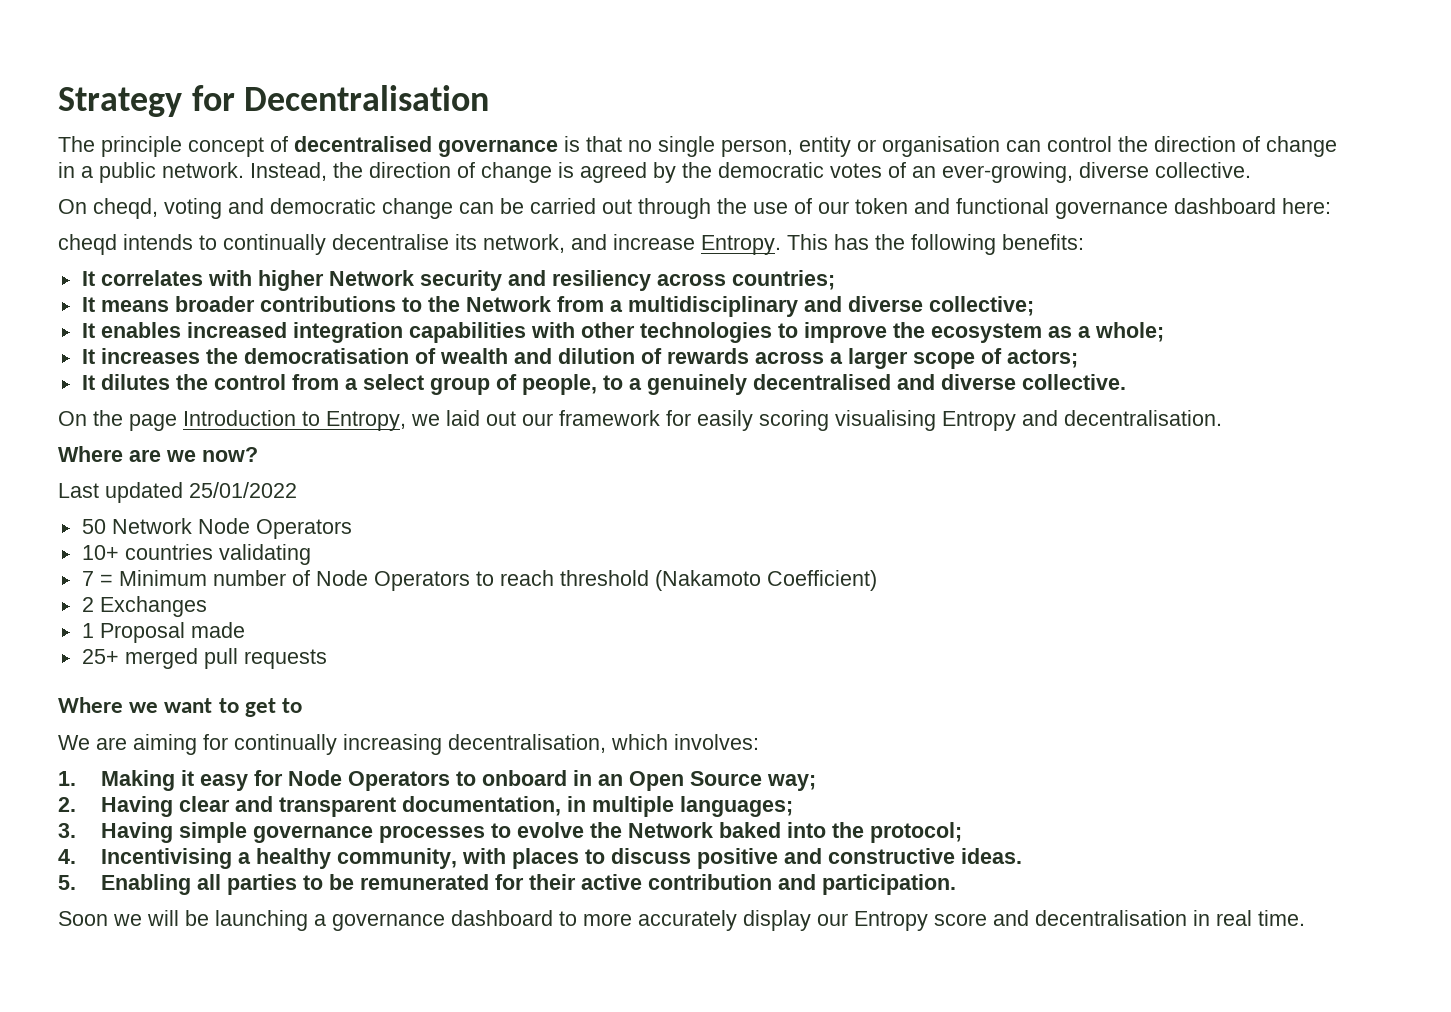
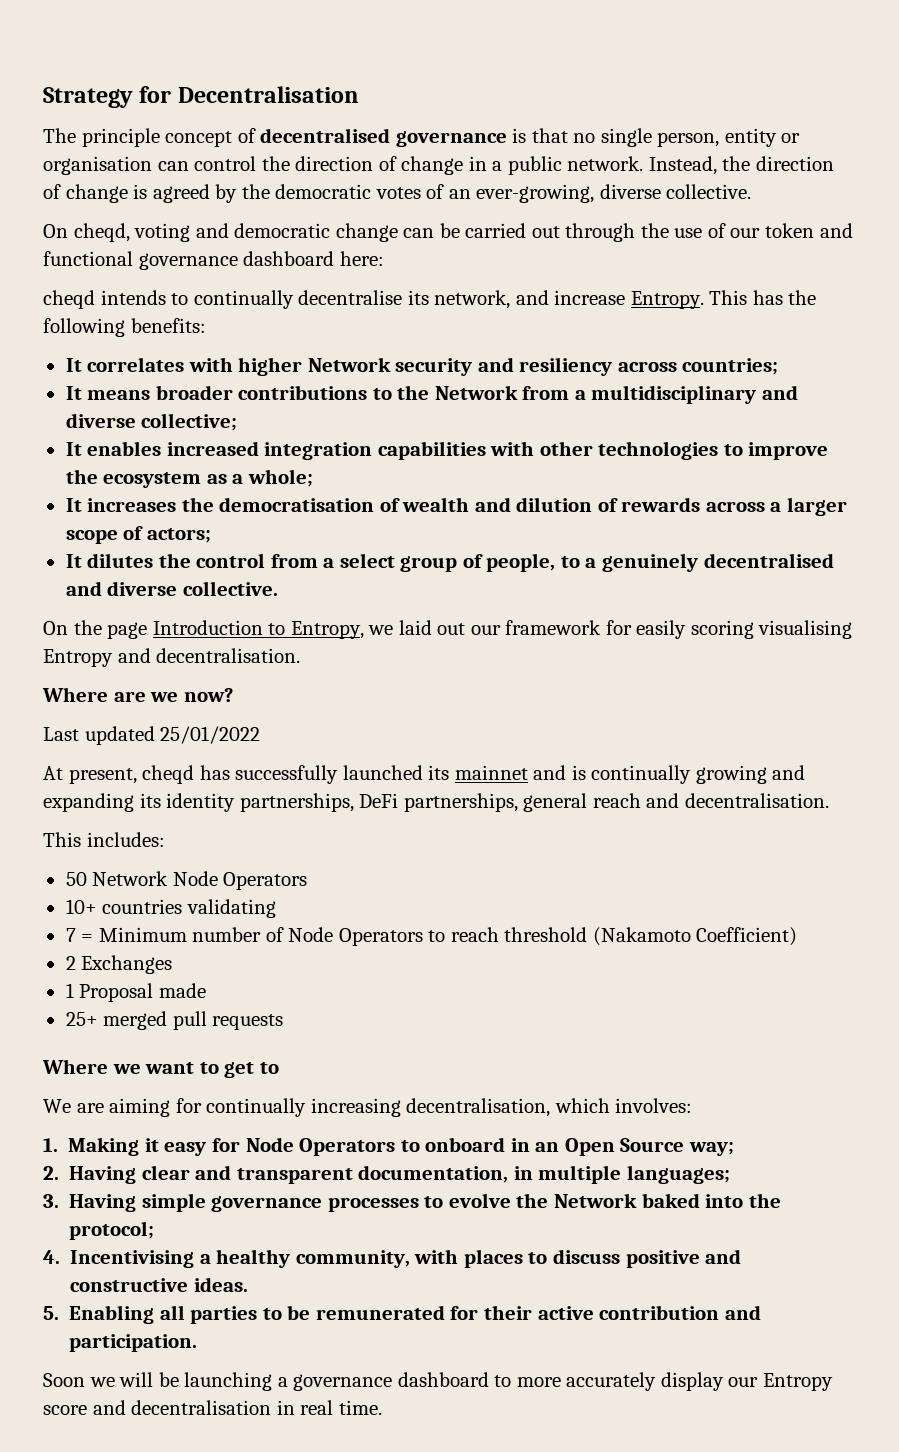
+ At present, cheqd has successfully launched its mainnet and is continually growing and expanding its identity partnerships, DeFi partnerships, general reach and decentralisation.
+ This includes:

